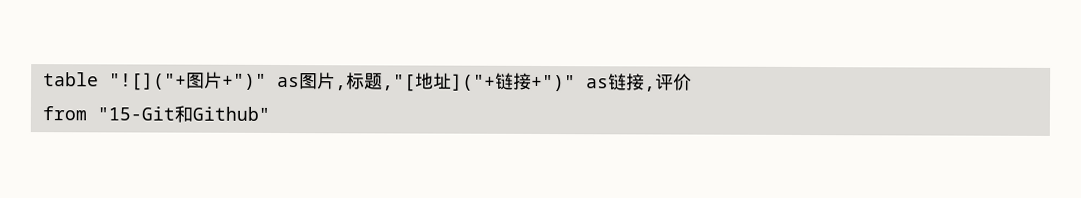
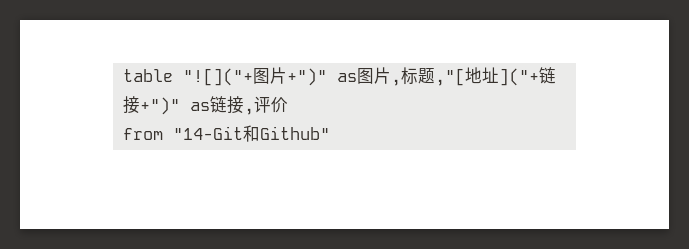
- from "15-Git和Github"
+ from "14-Git和Github"

